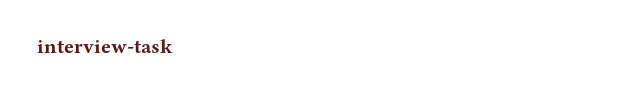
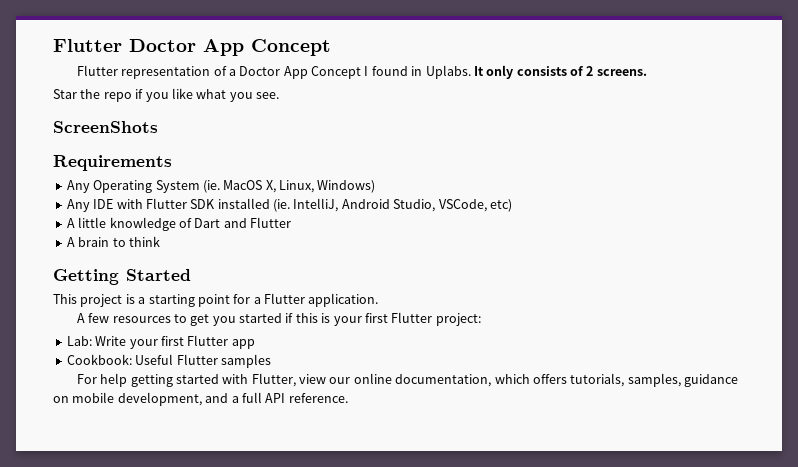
- interview-task
+ Flutter Doctor App Concept
+ Flutter representation of a Doctor App Concept I found in Uplabs. It only consists of 2 screens.
+ Star the repo if you like what you see.
+ ScreenShots
+ Requirements
+ Any Operating System (ie. MacOS X, Linux, Windows)
+ Any IDE with Flutter SDK installed (ie. IntelliJ, Android Studio, VSCode, etc)
+ A little knowledge of Dart and Flutter
+ A brain to think
+ Getting Started
+ This project is a starting point for a Flutter application.
+ A few resources to get you started if this is your first Flutter project:
+ Lab: Write your first Flutter app
+ Cookbook: Useful Flutter samples
+ For help getting started with Flutter, view our online documentation, which offers tutorials, samples, guidance on mobile development, and a full API reference.

